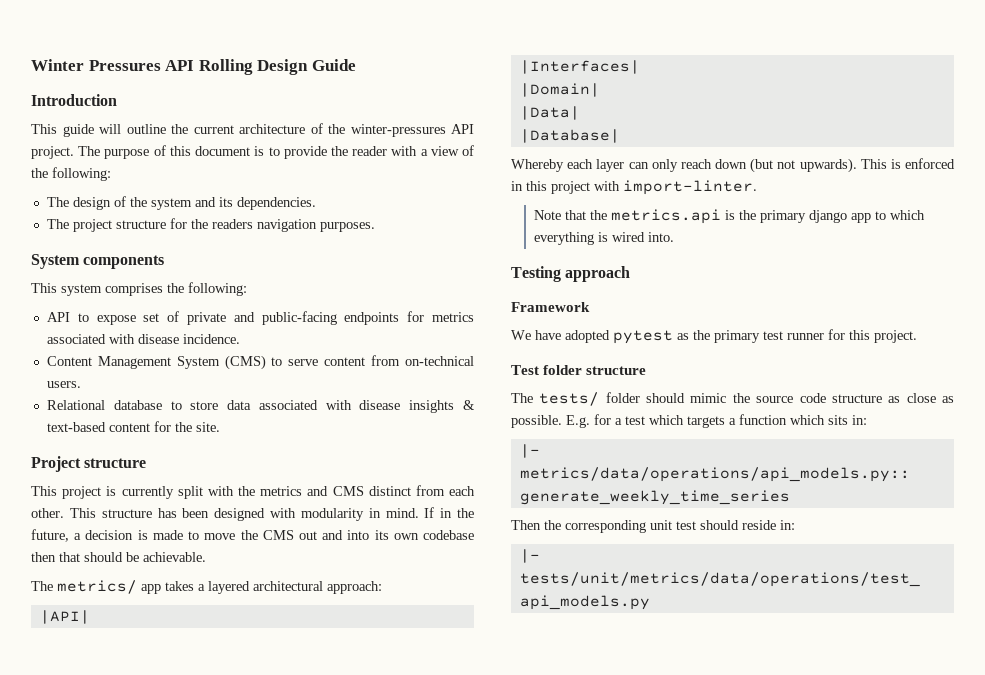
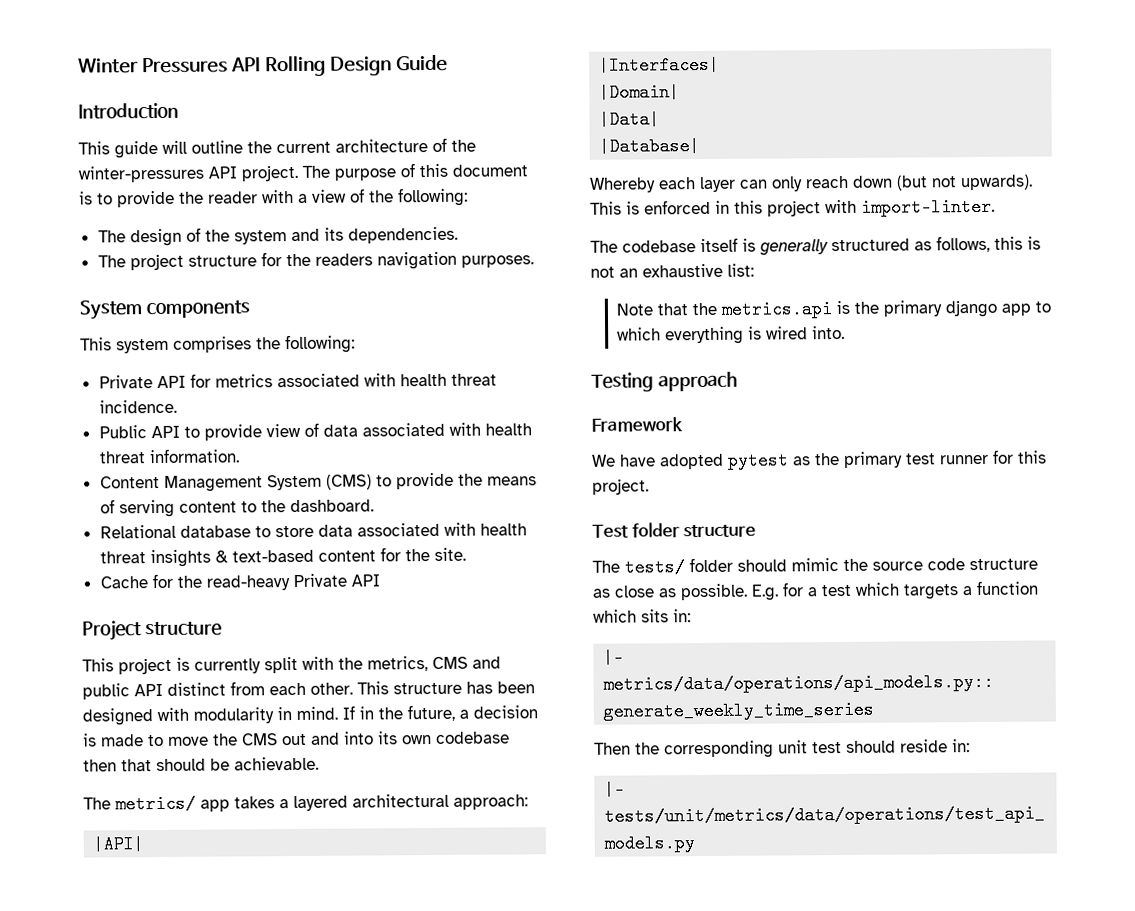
- API to expose set of private and public-facing endpoints for metrics associated with disease incidence.
+ Private API for metrics associated with health threat incidence.
+ Public API to provide view of data associated with health threat information.
- Content Management System (CMS) to serve content from on-technical users.
+ Content Management System (CMS) to provide the means of serving content to the dashboard.
- Relational database to store data associated with disease insights & text-based content for the site.
+ Relational database to store data associated with health threat insights & text-based content for the site.
+ Cache for the read-heavy Private API
- This project is currently split with the metrics and CMS distinct from each other.
+ This project is currently split with the metrics, CMS and public API distinct from each other.
+ The codebase itself is generally structured as follows, this is not an exhaustive list:

